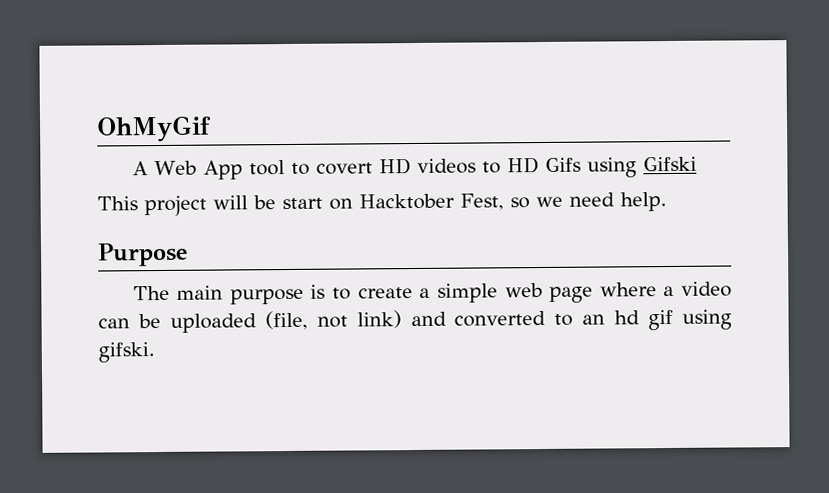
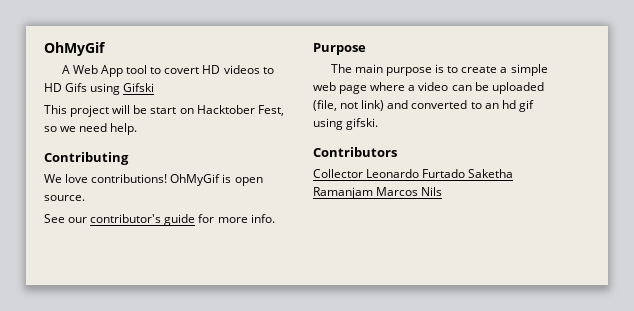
+ Contributing
+ We love contributions! OhMyGif is open source.
+ See our contributor's guide for more info.
+ Contributors
+ Collector Leonardo Furtado Saketha Ramanjam Marcos Nils

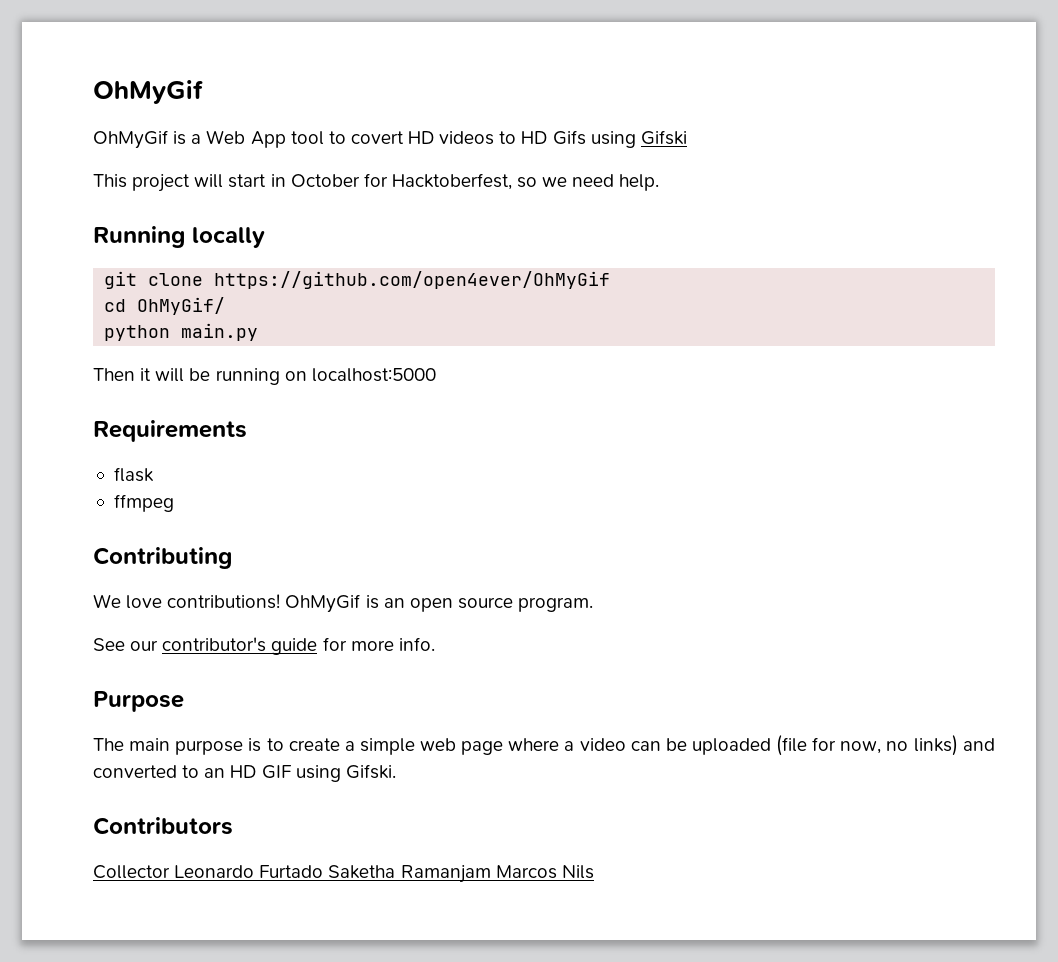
- A Web App tool to covert HD videos to HD Gifs using Gifski
+ OhMyGif is a Web App tool to covert HD videos to HD Gifs using Gifski
- This project will be start on Hacktober Fest, so we need help.
+ This project will start in October for Hacktoberfest, so we need help.
+ Running locally
+ git clone https://github.com/open4ever/OhMyGif
+ cd OhMyGif/
+ python main.py
+ Then it will be running on localhost:5000
+ Requirements
+ flask
+ ffmpeg
- OhMyGif is open source.
+ OhMyGif is an open source program.
- The main purpose is to create a simple web page where a video can be uploaded (file, not link) and converted to an hd gif using gifski.
+ The main purpose is to create a simple web page where a video can be uploaded (file for now, no links) and converted to an HD GIF using Gifski.

